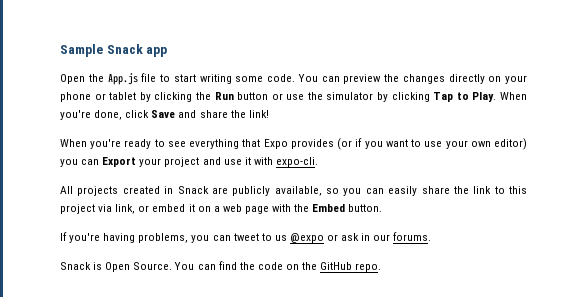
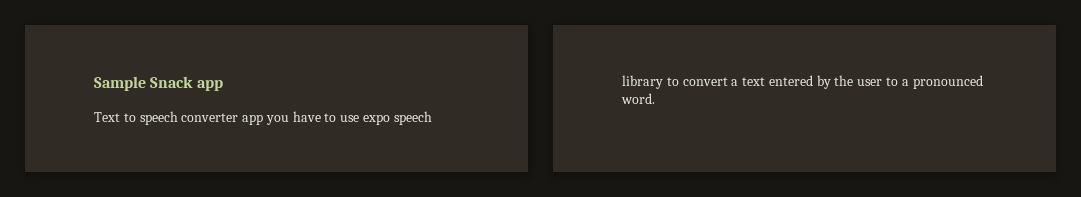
- Open the App.js file to start writing some code. You can preview the changes directly on your phone or tablet by clicking the Run button or use the simulator by clicking Tap to Play. When you're done, click Save and share the link!
- When you're ready to see everything that Expo provides (or if you want to use your own editor) you can Export your project and use it with expo-cli.
- All projects created in Snack are publicly available, so you can easily share the link to this project via link, or embed it on a web page with the Embed button.
- If you're having problems, you can tweet to us @expo or ask in our forums.
- Snack is Open Source. You can find the code on the GitHub repo.
+ Text to speech converter app you have to use expo speech library to convert a text entered by the user to a pronounced word.

